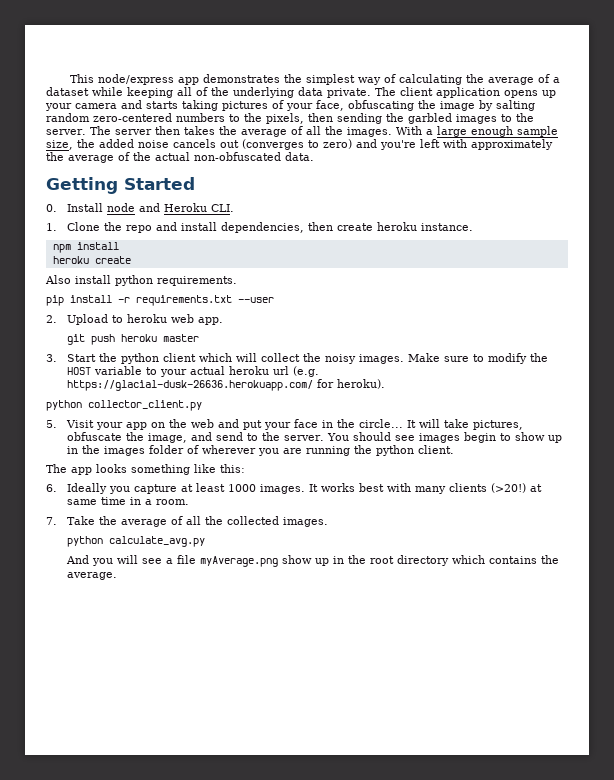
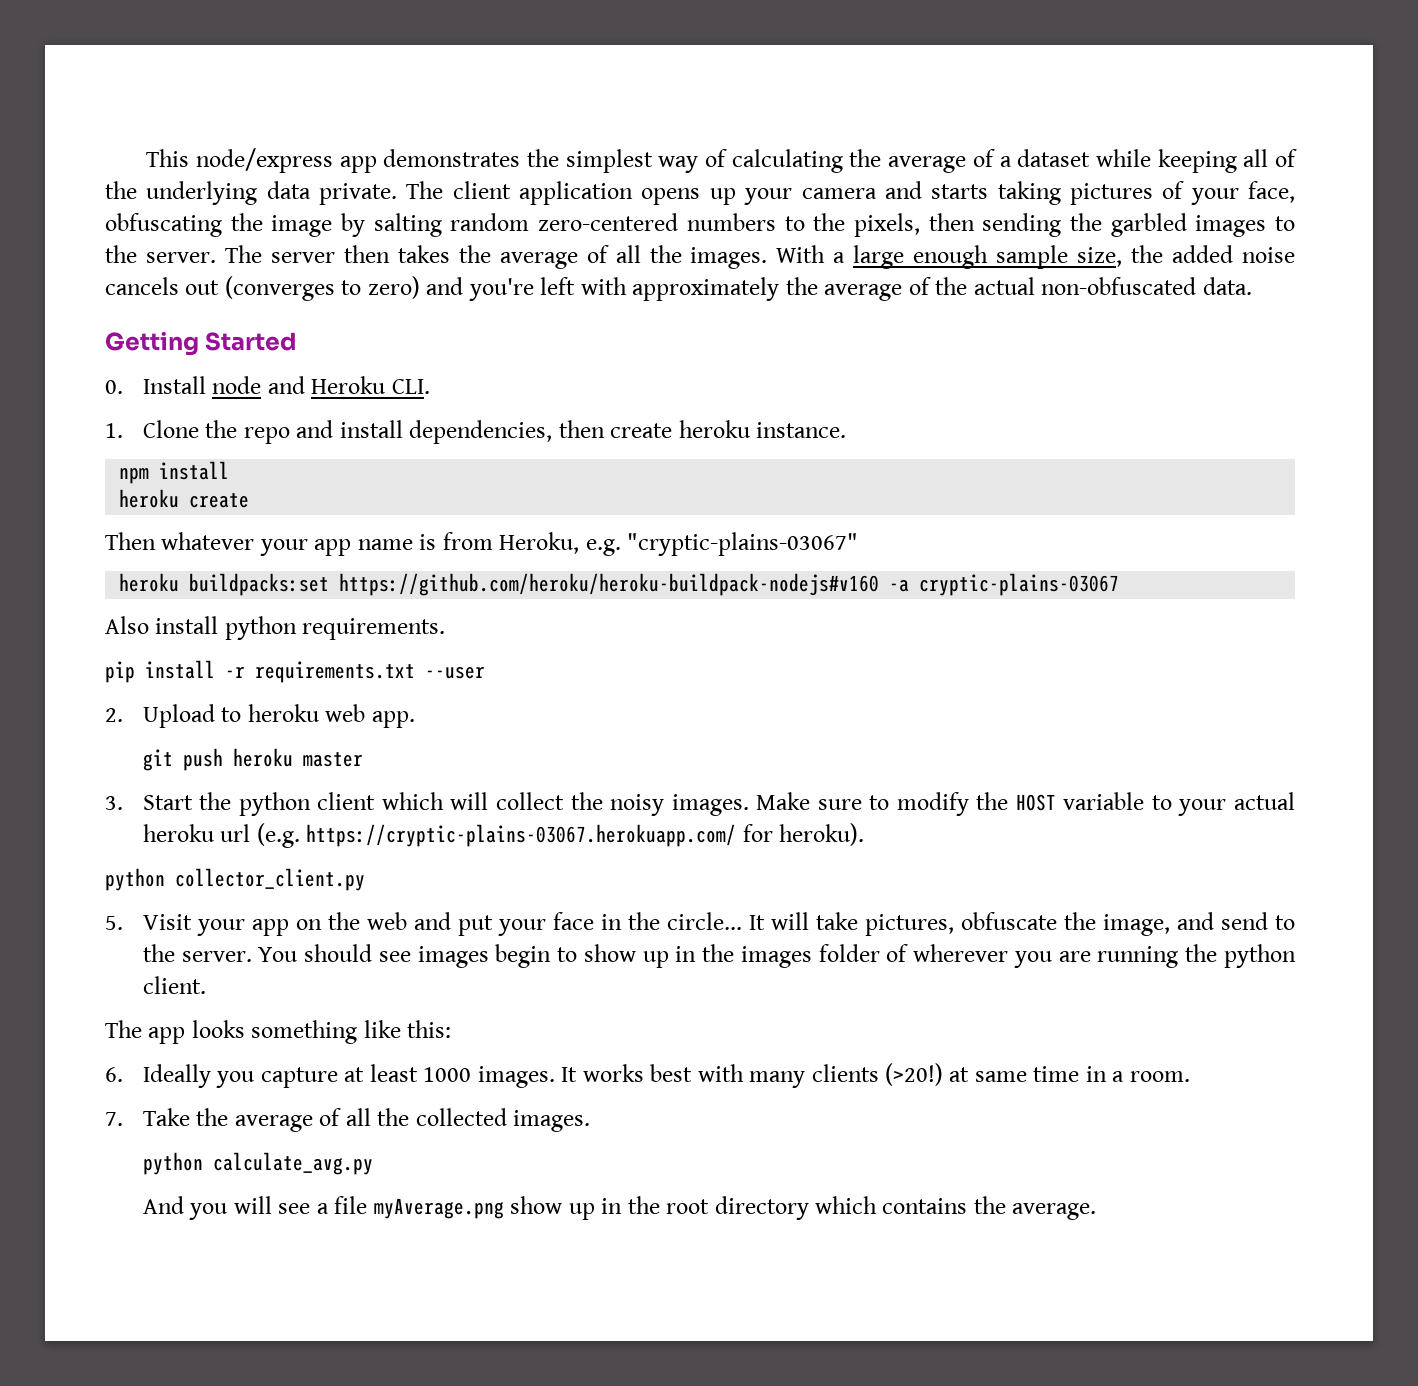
+ Then whatever your app name is from Heroku, e.g. "cryptic-plains-03067"
+ heroku buildpacks:set https://github.com/heroku/heroku-buildpack-nodejs#v160 -a cryptic-plains-03067
- Make sure to modify the HOST variable to your actual heroku url (e.g. https://glacial-dusk-26636.herokuapp.com/ for heroku).
+ Make sure to modify the HOST variable to your actual heroku url (e.g. https://cryptic-plains-03067.herokuapp.com/ for heroku).

